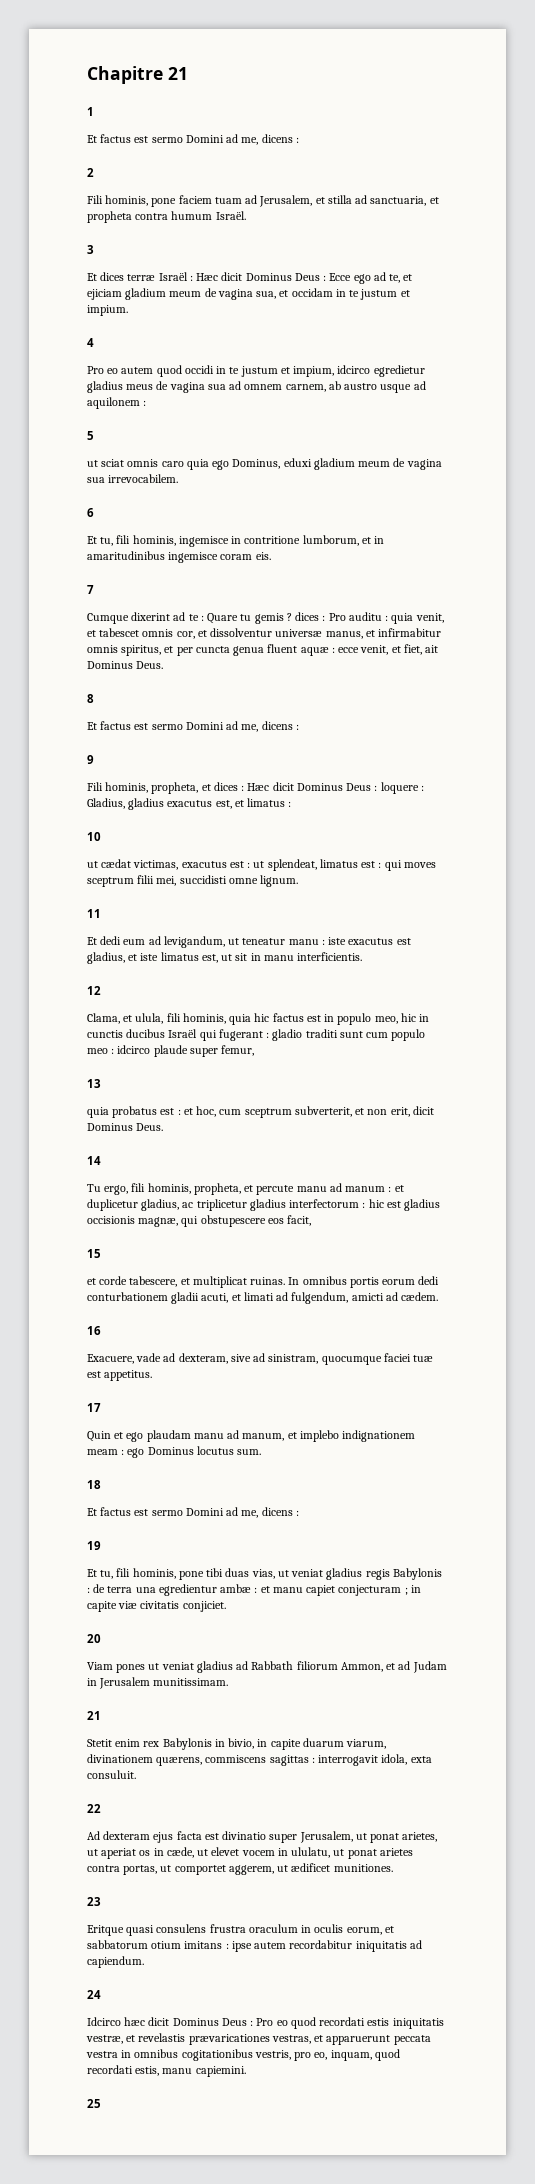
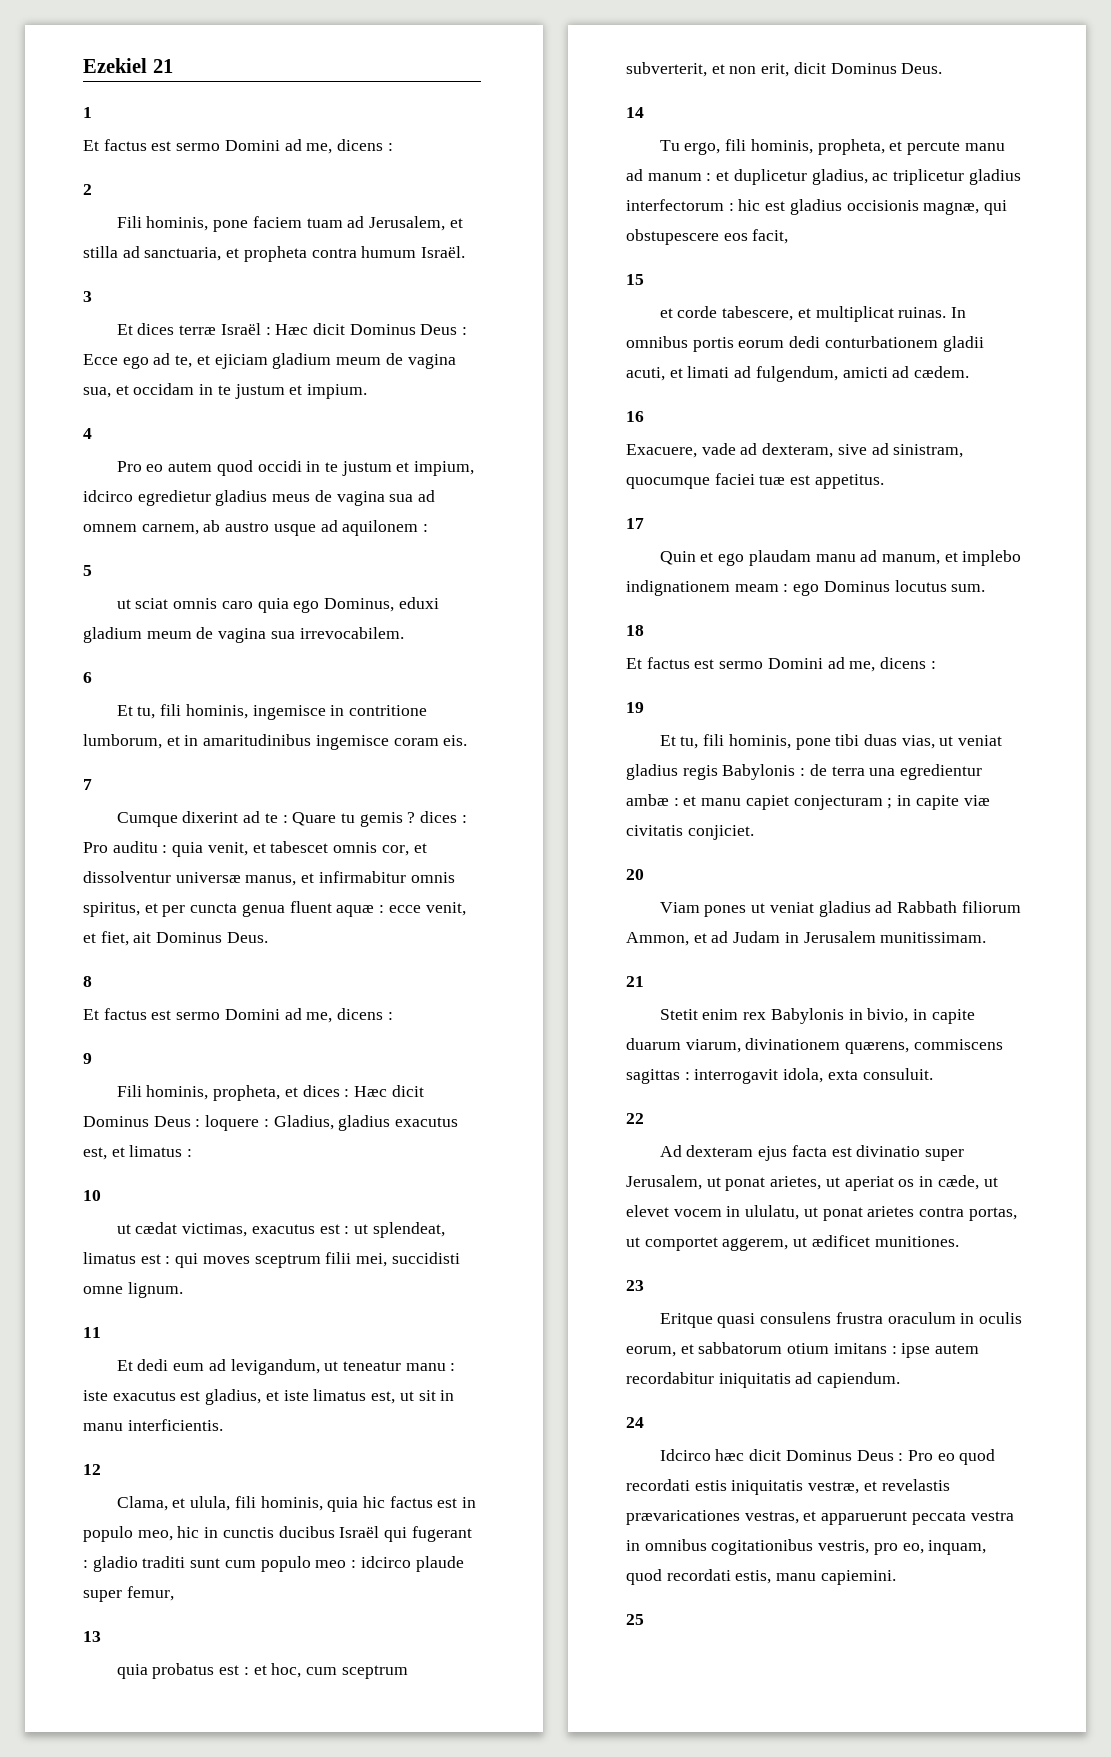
- Chapitre 21
+ Ezekiel 21

